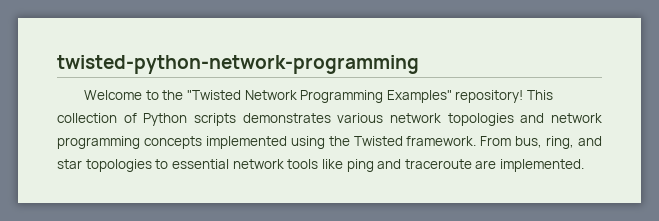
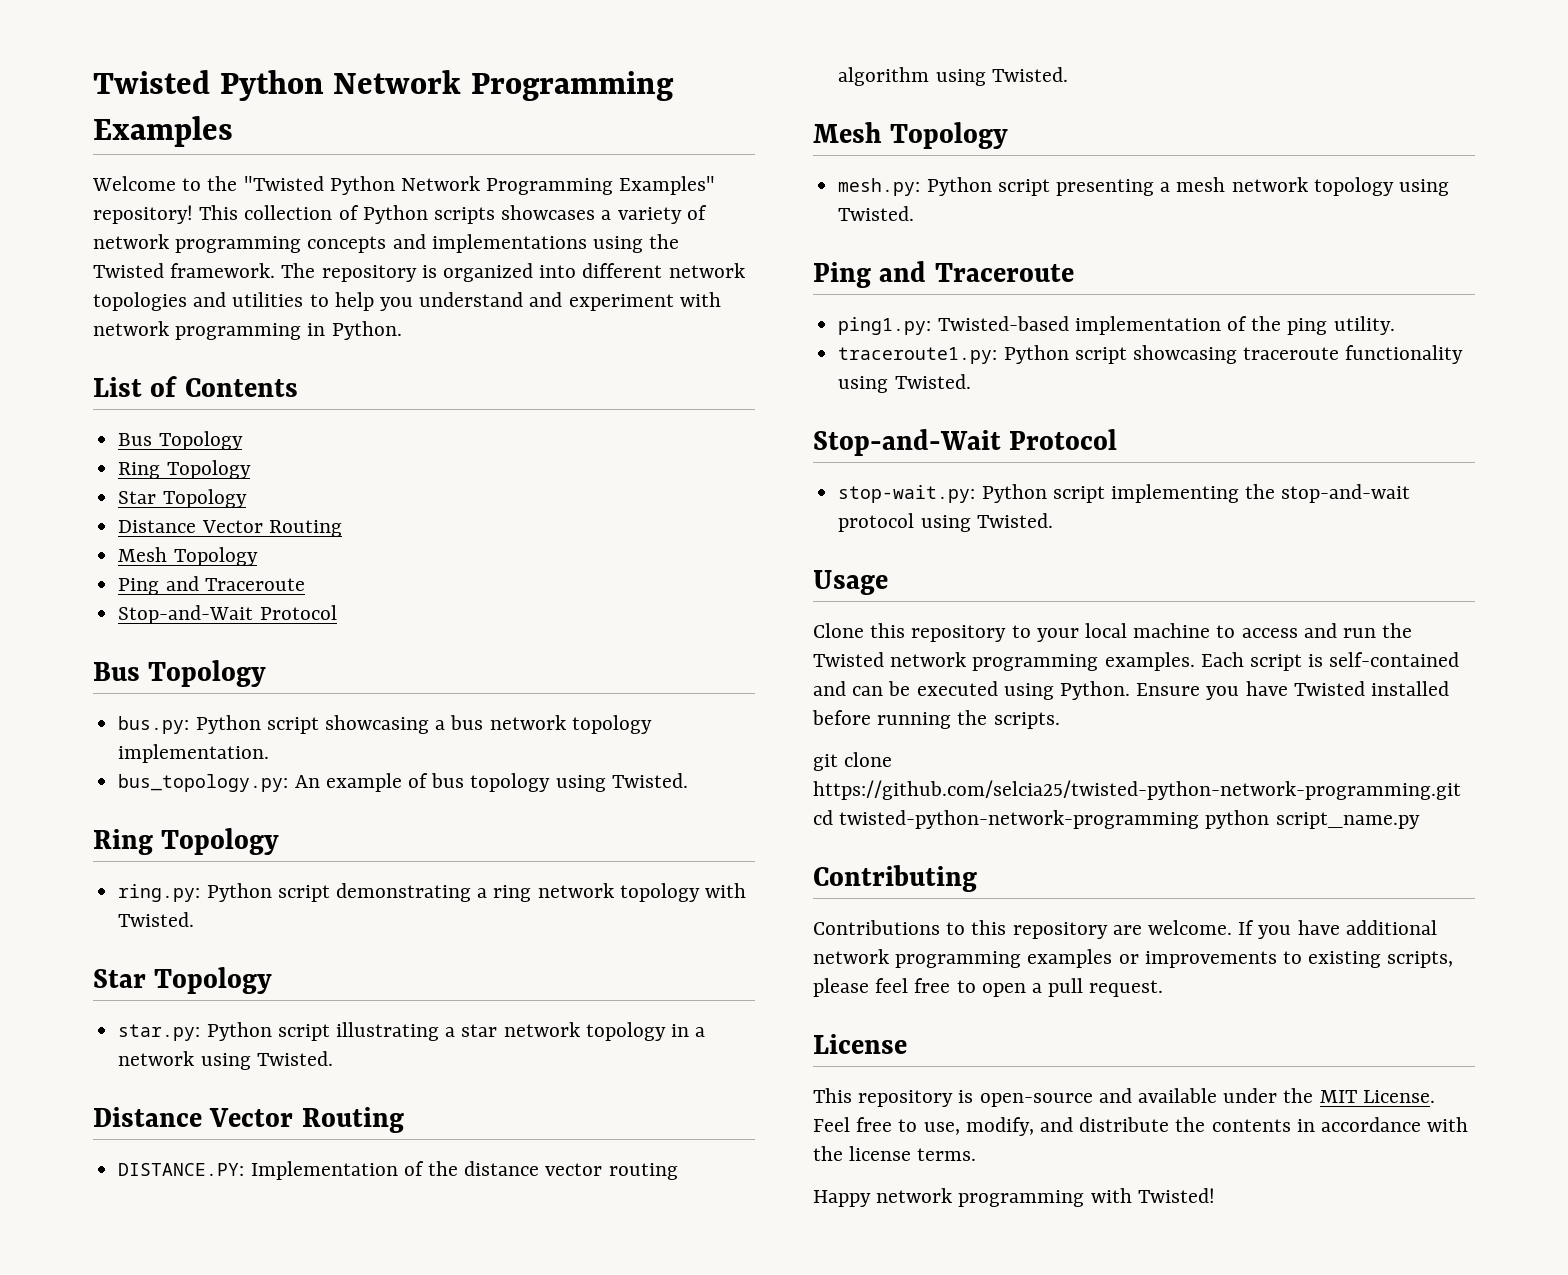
- twisted-python-network-programming
+ Twisted Python Network Programming Examples
- Welcome to the "Twisted Network Programming Examples" repository!
+ Welcome to the "Twisted Python Network Programming Examples" repository!
- This collection of Python scripts demonstrates various network topologies and network programming concepts implemented using the Twisted framework.
+ This collection of Python scripts showcases a variety of network programming concepts and implementations using the Twisted framework.
- From bus, ring, and star topologies to essential network tools like ping and traceroute are implemented.
+ The repository is organized into different network topologies and utilities to help you understand and experiment with network programming in Python.
+ List of Contents
+ Bus Topology
+ Ring Topology
+ Star Topology
+ Distance Vector Routing
+ Mesh Topology
+ Ping and Traceroute
+ Stop-and-Wait Protocol
+ Bus Topology
+ bus.py: Python script showcasing a bus network topology implementation.
+ bus_topology.py: An example of bus topology using Twisted.
+ Ring Topology
+ ring.py: Python script demonstrating a ring network topology with Twisted.
+ Star Topology
+ star.py: Python script illustrating a star network topology in a network using Twisted.
+ Distance Vector Routing
+ DISTANCE.PY: Implementation of the distance vector routing algorithm using Twisted.
+ Mesh Topology
+ mesh.py: Python script presenting a mesh network topology using Twisted.
+ Ping and Traceroute
+ ping1.py: Twisted-based implementation of the ping utility.
+ traceroute1.py: Python script showcasing traceroute functionality using Twisted.
+ Stop-and-Wait Protocol
+ stop-wait.py: Python script implementing the stop-and-wait protocol using Twisted.
+ Usage
+ Clone this repository to your local machine to access and run the Twisted network programming examples. Each script is self-contained and can be executed using Python. Ensure you have Twisted installed before running the scripts.
+ git clone https://github.com/selcia25/twisted-python-network-programming.git cd twisted-python-network-programming python script_name.py
+ Contributing
+ Contributions to this repository are welcome. If you have additional network programming examples or improvements to existing scripts, please feel free to open a pull request.
+ License
+ This repository is open-source and available under the MIT License. Feel free to use, modify, and distribute the contents in accordance with the license terms.
+ Happy network programming with Twisted!

